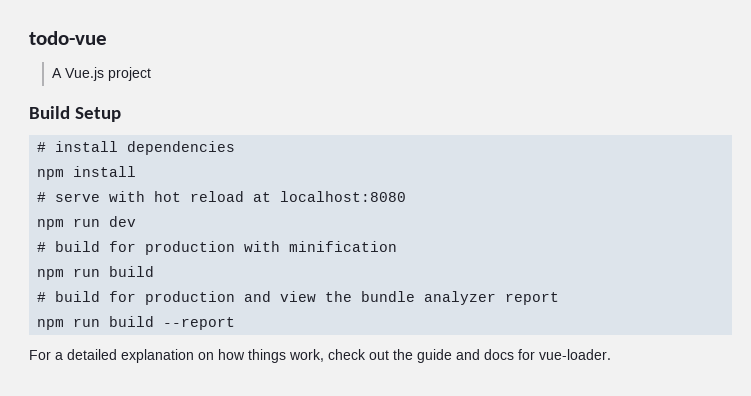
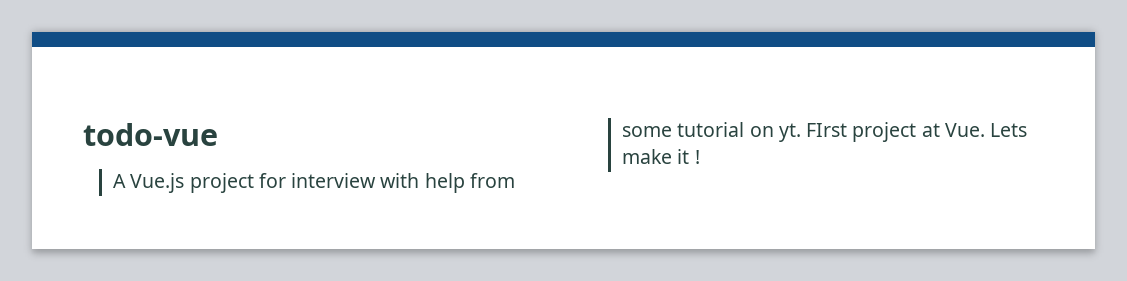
- A Vue.js project
- Build Setup
- # install dependencies
- npm install
- # serve with hot reload at localhost:8080
- npm run dev
- # build for production with minification
- npm run build
- # build for production and view the bundle analyzer report
- npm run build --report
- For a detailed explanation on how things work, check out the guide and docs for vue-loader.
+ A Vue.js project for interview with help from some tutorial on yt. FIrst project at Vue. Lets make it !

